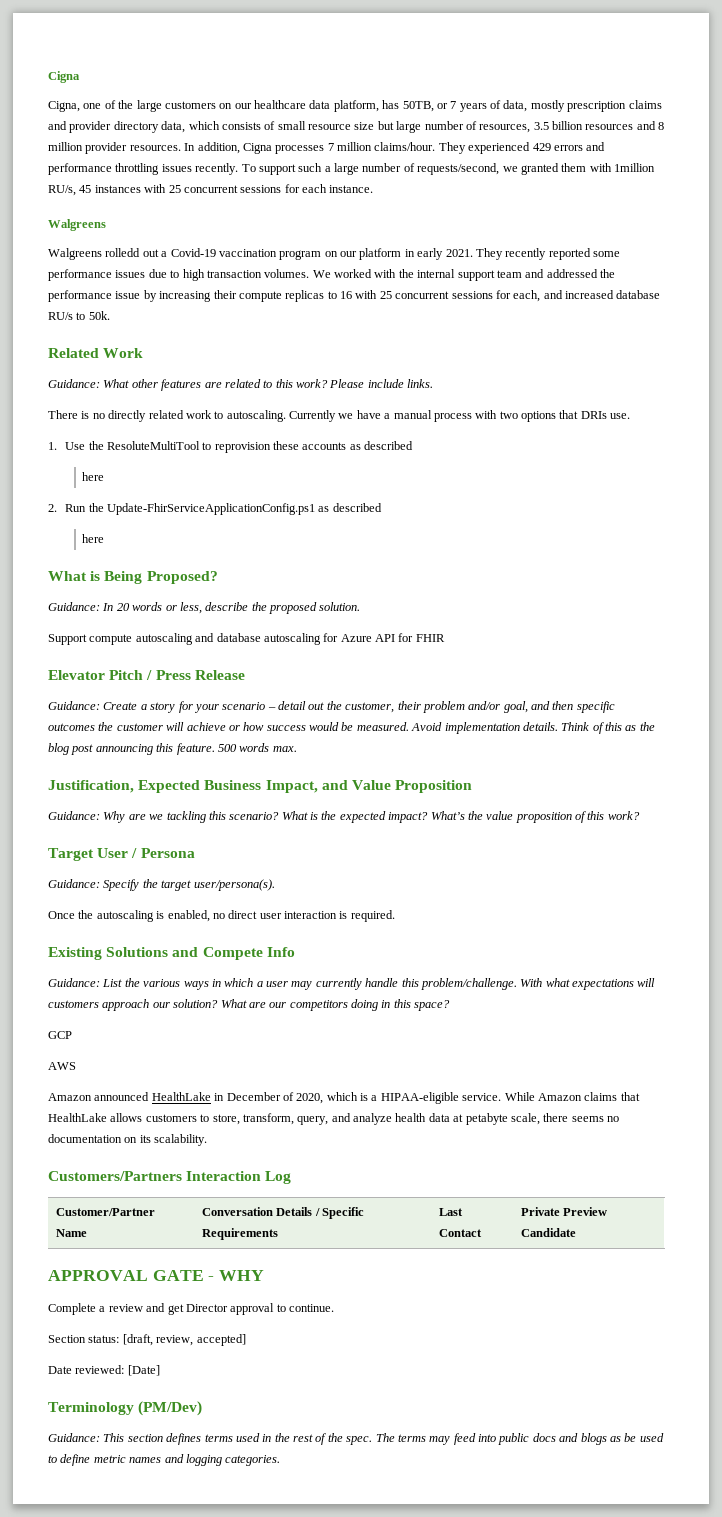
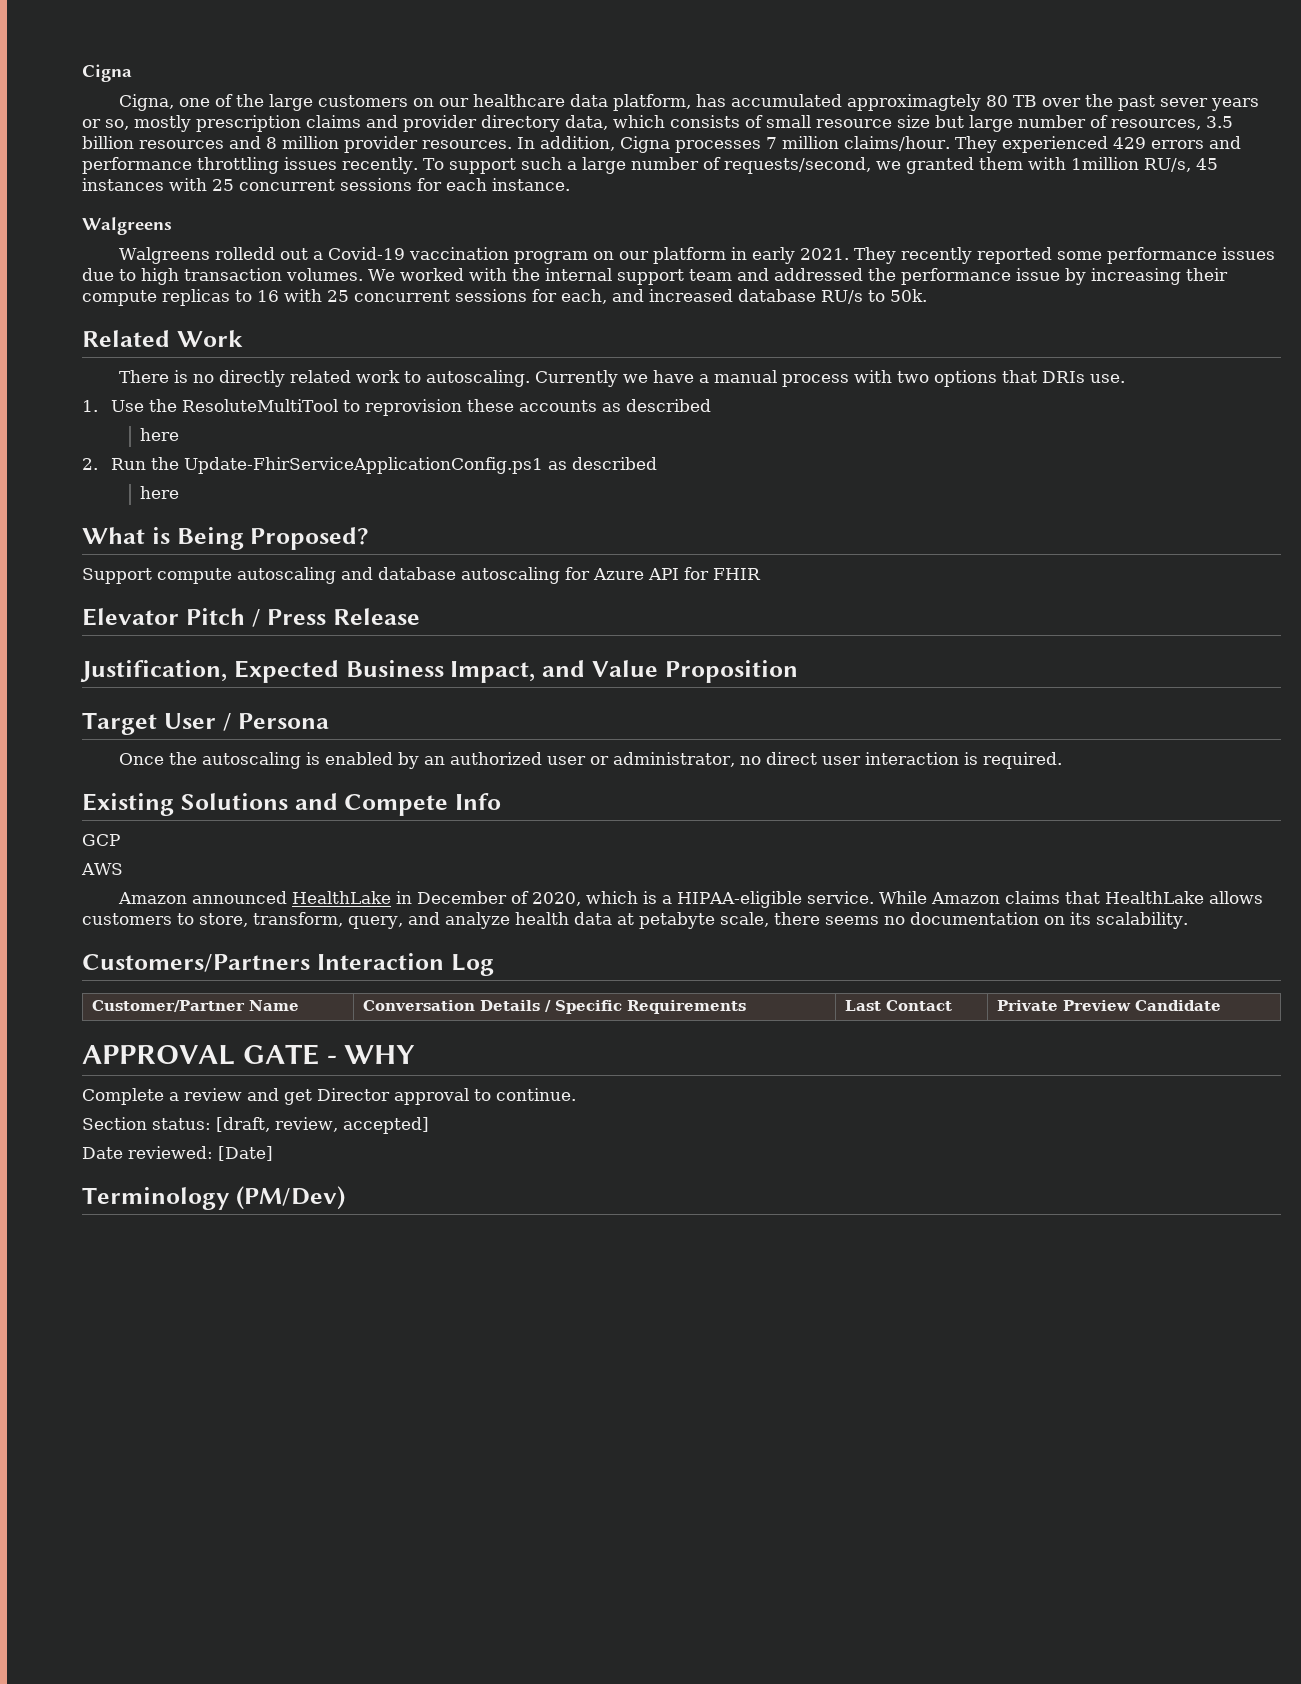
- Cigna, one of the large customers on our healthcare data platform, has 50TB, or 7 years of data, mostly prescription claims and provider directory data, which consists of small resource size but large number of resources, 3.5 billion resources and 8 million provider resources.
+ Cigna, one of the large customers on our healthcare data platform, has accumulated approximagtely 80 TB over the past sever years or so, mostly prescription claims and provider directory data, which consists of small resource size but large number of resources, 3.5 billion resources and 8 million provider resources.
- Guidance: What other features are related to this work? Please include links.
- Guidance: In 20 words or less, describe the proposed solution.
- Guidance: Create a story for your scenario – detail out the customer, their problem and/or goal, and then specific outcomes the customer will achieve or how success would be measured. Avoid implementation details. Think of this as the blog post announcing this feature. 500 words max.
- Guidance: Why are we tackling this scenario? What is the expected impact? What’s the value proposition of this work?
- Guidance: Specify the target user/persona(s).
- Once the autoscaling is enabled, no direct user interaction is required.
+ Once the autoscaling is enabled by an authorized user or administrator, no direct user interaction is required.
- Guidance: List the various ways in which a user may currently handle this problem/challenge. With what expectations will customers approach our solution? What are our competitors doing in this space?
- Guidance: This section defines terms used in the rest of the spec. The terms may feed into public docs and blogs as be used to define metric names and logging categories.

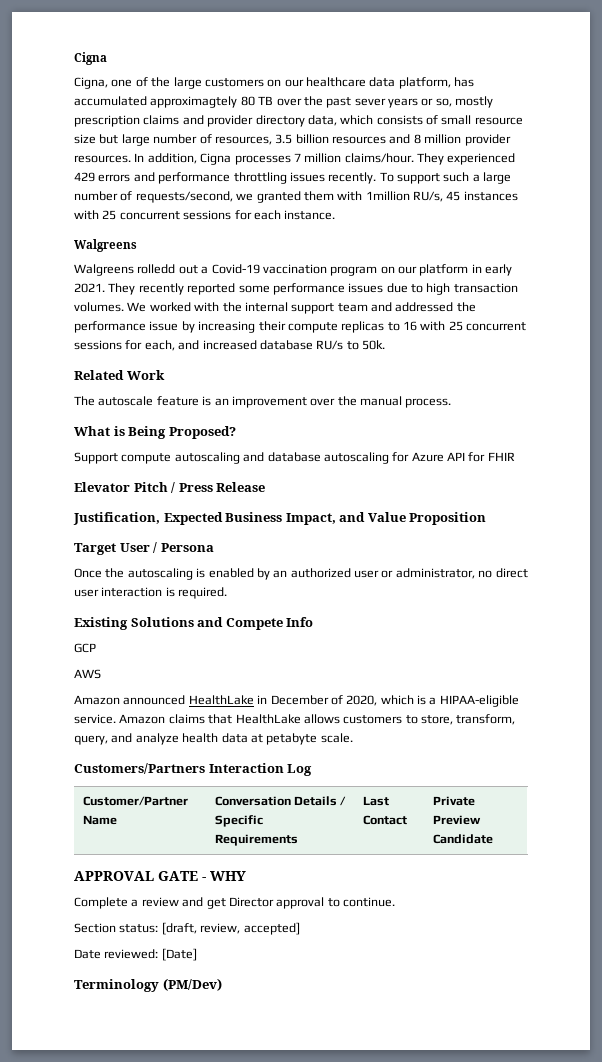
- There is no directly related work to autoscaling. Currently we have a manual process with two options that DRIs use.
- 1. Use the ResoluteMultiTool to reprovision these accounts as described
- here
- 2. Run the Update-FhirServiceApplicationConfig.ps1 as described
- here
+ The autoscale feature is an improvement over the manual process.
- While Amazon claims that HealthLake allows customers to store, transform, query, and analyze health data at petabyte scale, there seems no documentation on its scalability.
+ Amazon claims that HealthLake allows customers to store, transform, query, and analyze health data at petabyte scale.

